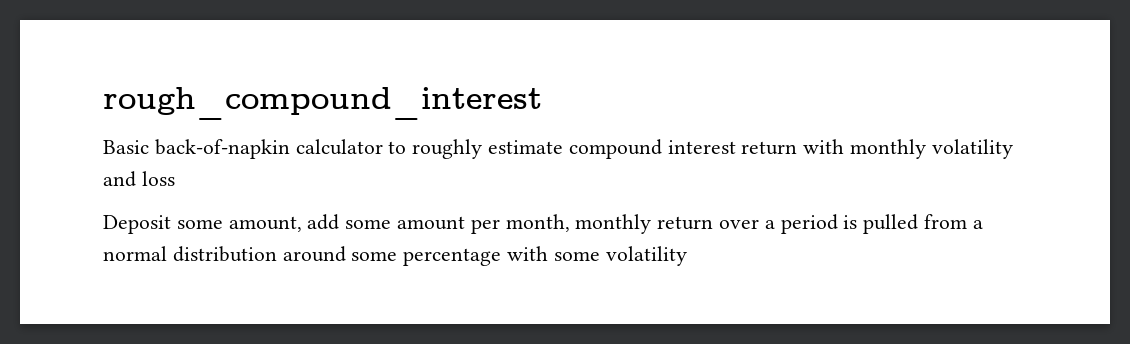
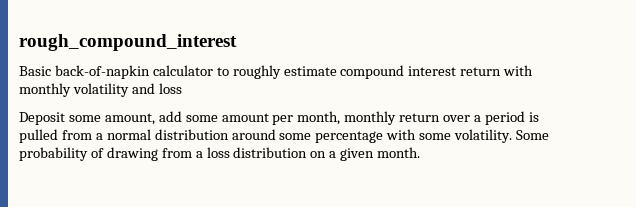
- Deposit some amount, add some amount per month, monthly return over a period is pulled from a normal distribution around some percentage with some volatility
+ Deposit some amount, add some amount per month, monthly return over a period is pulled from a normal distribution around some percentage with some volatility. Some probability of drawing from a loss distribution on a given month.

